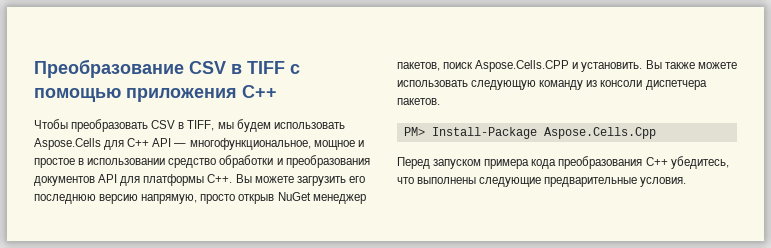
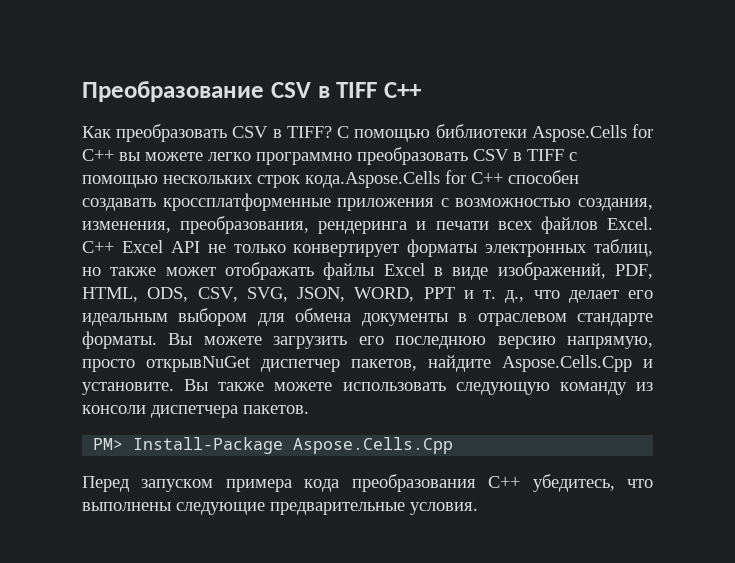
- Преобразование CSV в TIFF с помощью приложения C++
- Чтобы преобразовать CSV в TIFF, мы будем использовать Aspose.Cells для C++ API — многофункциональное, мощное и простое в использовании средство обработки и преобразования документов API для платформы C++. Вы можете загрузить его последнюю версию напрямую, просто открыв NuGet менеджер пакетов, поиск Aspose.Cells.CPP и установить.
+ Преобразование CSV в TIFF C++
+ Как преобразовать CSV в TIFF? С помощью библиотеки Aspose.Cells for C++ вы можете легко программно преобразовать CSV в TIFF с помощью нескольких строк кода.Aspose.Cells for C++ способен создавать кроссплатформенные приложения с возможностью создания, изменения, преобразования, рендеринга и печати всех файлов Excel. C++ Excel API не только конвертирует форматы электронных таблиц, но также может отображать файлы Excel в виде изображений, PDF, HTML, ODS, CSV, SVG, JSON, WORD, PPT и т. д., что делает его идеальным выбором для обмена документы в отраслевом стандарте форматы. Вы можете загрузить его последнюю версию напрямую, просто открывNuGet диспетчер пакетов, найдите Aspose.Cells.Cpp и установите.

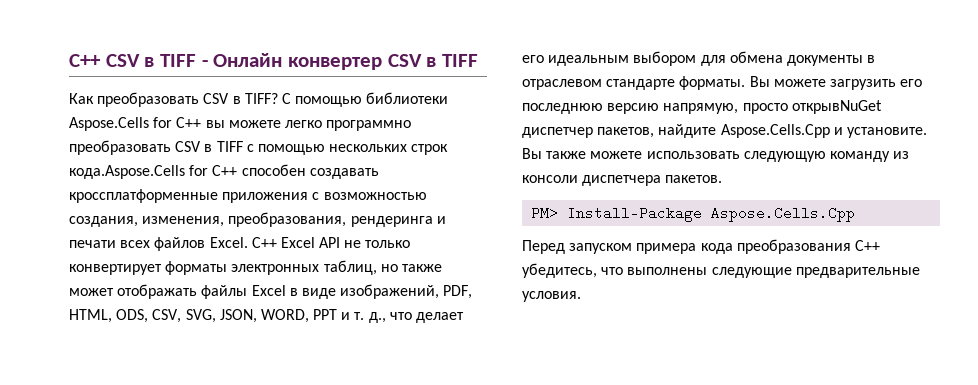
- Преобразование CSV в TIFF C++
+ C++ CSV в TIFF - Онлайн конвертер CSV в TIFF

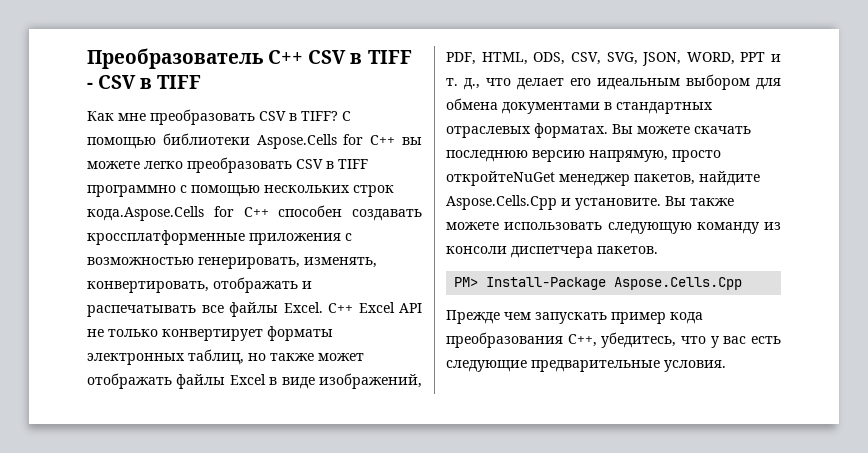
- C++ CSV в TIFF - Онлайн конвертер CSV в TIFF
+ Преобразователь C++ CSV в TIFF - CSV в TIFF
- Как преобразовать CSV в TIFF?
+ Как мне преобразовать CSV в TIFF?
- С помощью библиотеки Aspose.Cells for C++ вы можете легко программно преобразовать CSV в TIFF с помощью нескольких строк кода.Aspose.Cells for C++ способен создавать кроссплатформенные приложения с возможностью создания, изменения, преобразования, рендеринга и печати всех файлов Excel.
+ С помощью библиотеки Aspose.Cells for C++ вы можете легко преобразовать CSV в TIFF программно с помощью нескольких строк кода.Aspose.Cells for C++ способен создавать кроссплатформенные приложения с возможностью генерировать, изменять, конвертировать, отображать и распечатывать все файлы Excel.
- C++ Excel API не только конвертирует форматы электронных таблиц, но также может отображать файлы Excel в виде изображений, PDF, HTML, ODS, CSV, SVG, JSON, WORD, PPT и т. д., что делает его идеальным выбором для обмена документы в отраслевом стандарте форматы. Вы можете загрузить его последнюю версию напрямую, просто открывNuGet диспетчер пакетов, найдите Aspose.Cells.Cpp и установите.
+ C++ Excel API не только конвертирует форматы электронных таблиц, но также может отображать файлы Excel в виде изображений, PDF, HTML, ODS, CSV, SVG, JSON, WORD, PPT и т. д., что делает его идеальным выбором для обмена документами в стандартных отраслевых форматах. Вы можете скачать последнюю версию напрямую, просто откройтеNuGet менеджер пакетов, найдите Aspose.Cells.Cpp и установите.
- Перед запуском примера кода преобразования C++ убедитесь, что выполнены следующие предварительные условия.
+ Прежде чем запускать пример кода преобразования C++, убедитесь, что у вас есть следующие предварительные условия.

